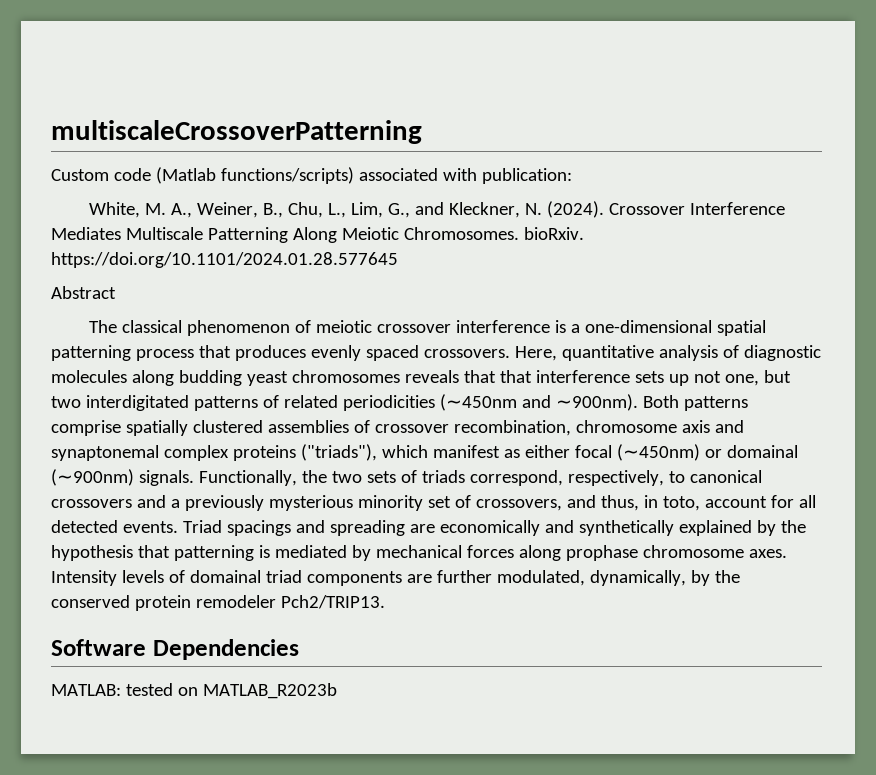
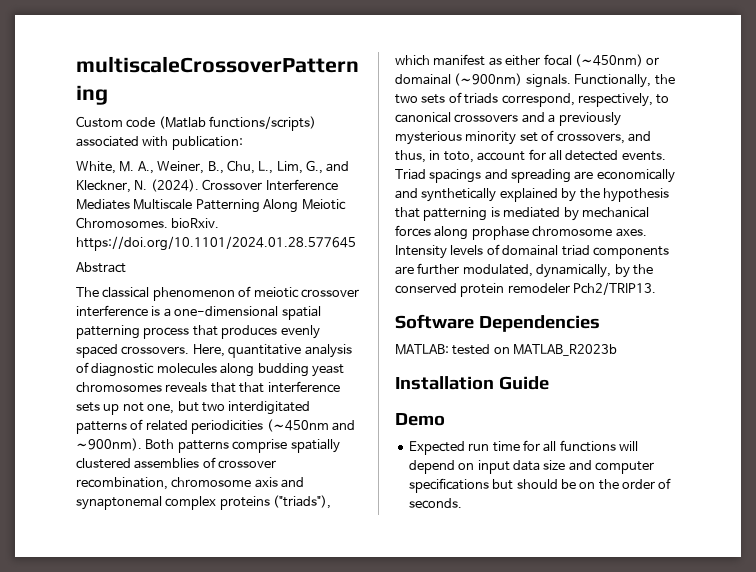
+ Installation Guide
+ Demo
+ Expected run time for all functions will depend on input data size and computer specifications but should be on the order of seconds.

